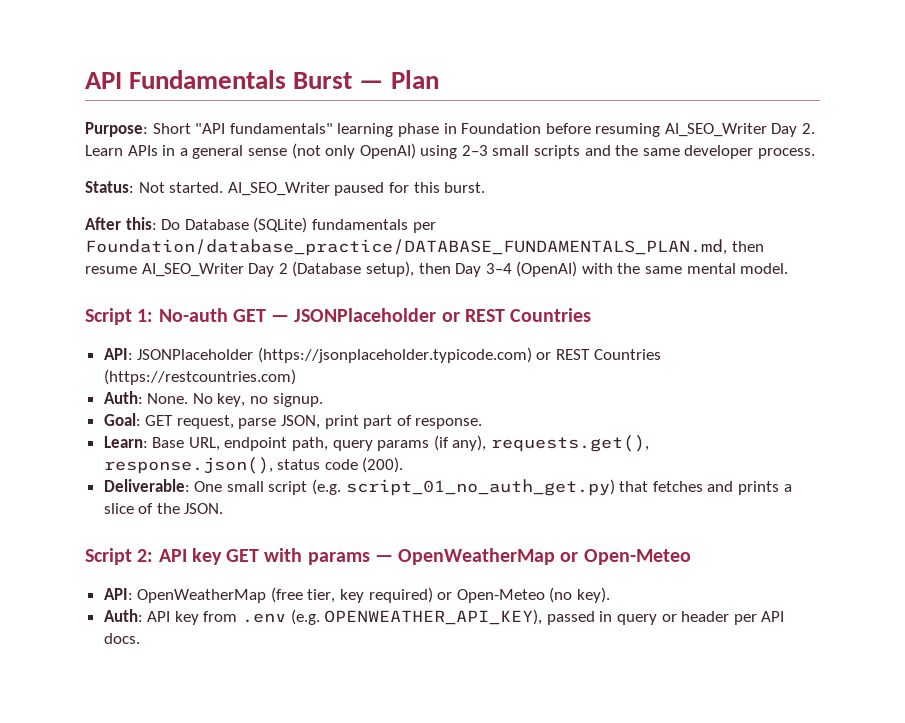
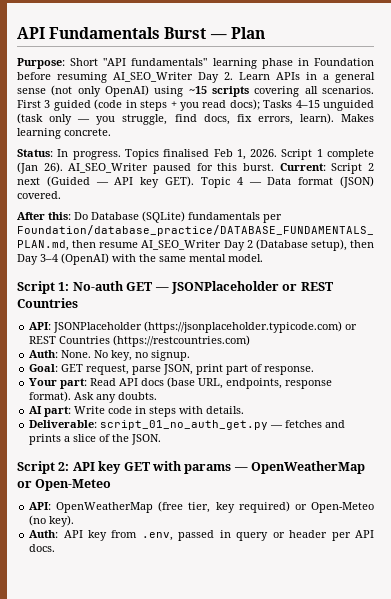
- Purpose: Short "API fundamentals" learning phase in Foundation before resuming AI_SEO_Writer Day 2. Learn APIs in a general sense (not only OpenAI) using 2–3 small scripts and the same developer process.
- Status: Not started.
+ Purpose: Short "API fundamentals" learning phase in Foundation before resuming AI_SEO_Writer Day 2. Learn APIs in a general sense (not only OpenAI) using ~15 scripts covering all scenarios. First 3 guided (code in steps + you read docs); Tasks 4–15 unguided (task only — you struggle, find docs, fix errors, learn). Makes learning concrete.
+ Status: In progress. Topics finalised Feb 1, 2026. Script 1 complete (Jan 26).
+ Current: Script 2 next (Guided — API key GET). Topic 4 — Data format (JSON) covered.
- Learn: Base URL, endpoint path, query params (if any), requests.get(), response.json(), status code (200).
- Deliverable: One small script (e.g. script_01_no_auth_get.py) that fetches and prints a slice of the JSON.
+ Your part: Read API docs (base URL, endpoints, response format). Ask any doubts.
+ AI part: Write code in steps with details.
+ Deliverable: script_01_no_auth_get.py — fetches and prints a slice of the JSON.
- Auth: API key from .env (e.g. OPENWEATHER_API_KEY), passed in query or header per API docs.
+ Auth: API key from .env, passed in query or header per API docs.

